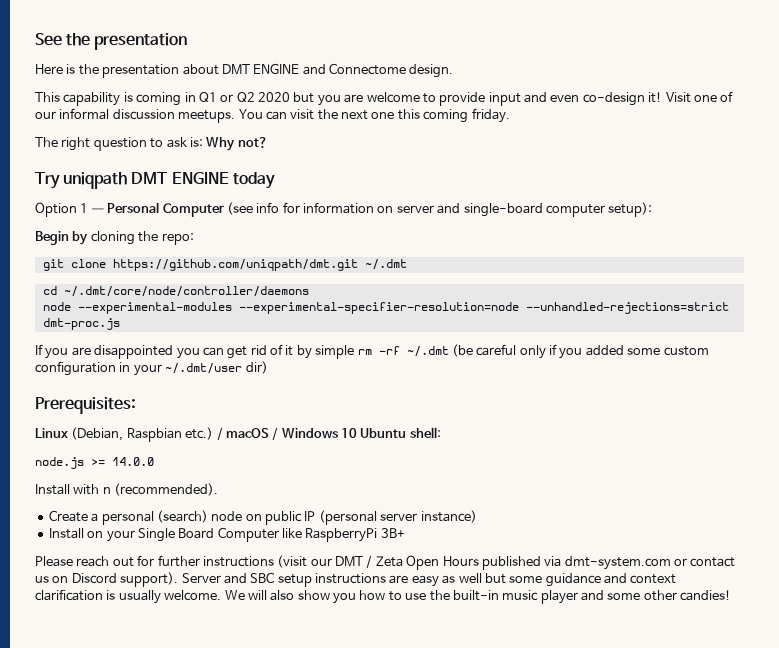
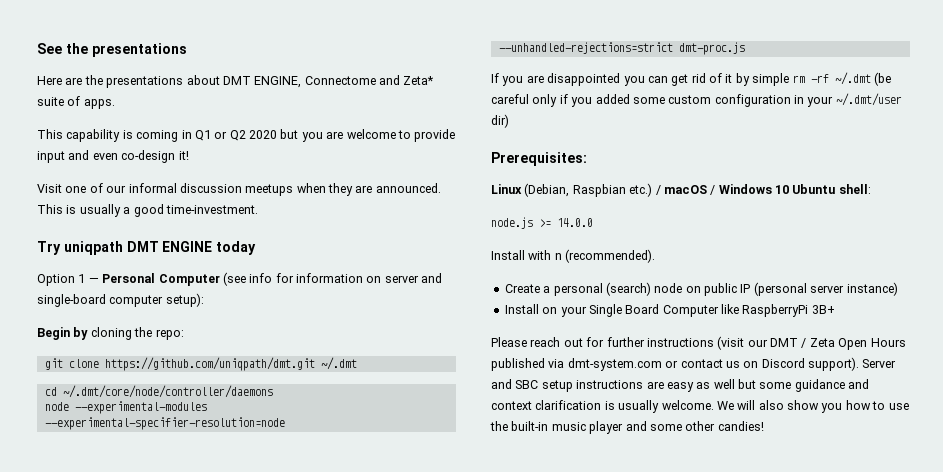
- See the presentation
+ See the presentations
- Here is the presentation about DMT ENGINE and Connectome design.
+ Here are the presentations about DMT ENGINE, Connectome and Zeta* suite of apps.
- This capability is coming in Q1 or Q2 2020 but you are welcome to provide input and even co-design it! Visit one of our informal discussion meetups. You can visit the next one this coming friday.
- The right question to ask is: Why not?
+ This capability is coming in Q1 or Q2 2020 but you are welcome to provide input and even co-design it!
+ Visit one of our informal discussion meetups when they are announced. This is usually a good time-investment.

